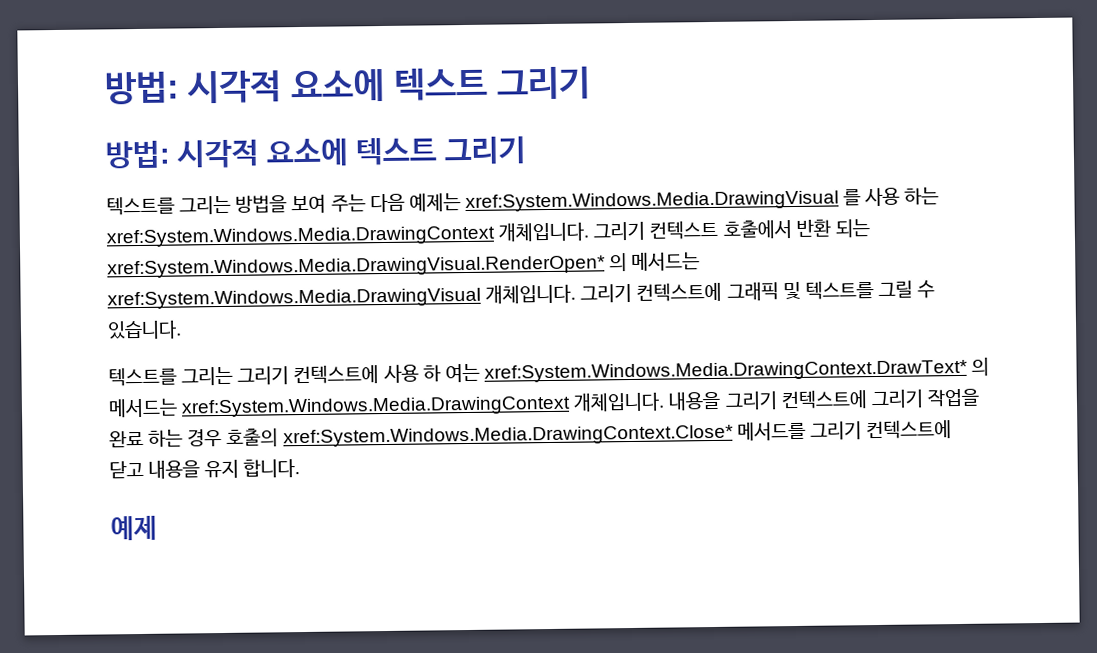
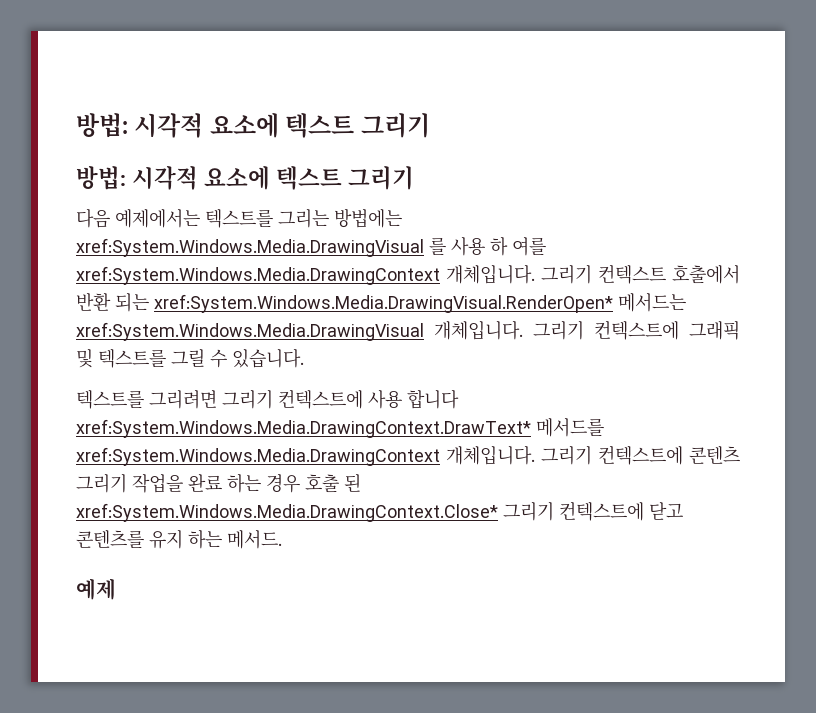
- 텍스트를 그리는 방법을 보여 주는 다음 예제는 xref:System.Windows.Media.DrawingVisual 를 사용 하는 xref:System.Windows.Media.DrawingContext 개체입니다.
+ 다음 예제에서는 텍스트를 그리는 방법에는 xref:System.Windows.Media.DrawingVisual 를 사용 하 여를 xref:System.Windows.Media.DrawingContext 개체입니다.
- 그리기 컨텍스트 호출에서 반환 되는 xref:System.Windows.Media.DrawingVisual.RenderOpen* 의 메서드는 xref:System.Windows.Media.DrawingVisual 개체입니다.
+ 그리기 컨텍스트 호출에서 반환 되는 xref:System.Windows.Media.DrawingVisual.RenderOpen* 메서드는 xref:System.Windows.Media.DrawingVisual 개체입니다.
- 텍스트를 그리는 그리기 컨텍스트에 사용 하 여는 xref:System.Windows.Media.DrawingContext.DrawText* 의 메서드는 xref:System.Windows.Media.DrawingContext 개체입니다. 내용을 그리기 컨텍스트에 그리기 작업을 완료 하는 경우 호출의 xref:System.Windows.Media.DrawingContext.Close* 메서드를 그리기 컨텍스트에 닫고 내용을 유지 합니다.
+ 텍스트를 그리려면 그리기 컨텍스트에 사용 합니다 xref:System.Windows.Media.DrawingContext.DrawText* 메서드를 xref:System.Windows.Media.DrawingContext 개체입니다. 그리기 컨텍스트에 콘텐츠 그리기 작업을 완료 하는 경우 호출 된 xref:System.Windows.Media.DrawingContext.Close* 그리기 컨텍스트에 닫고 콘텐츠를 유지 하는 메서드.

